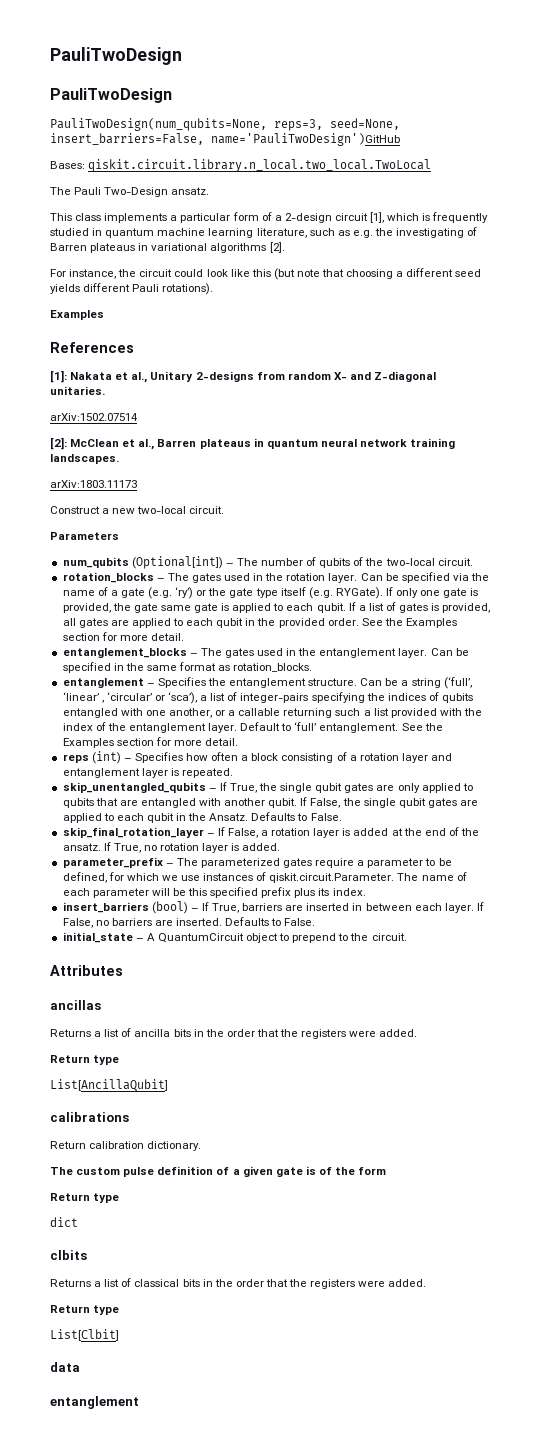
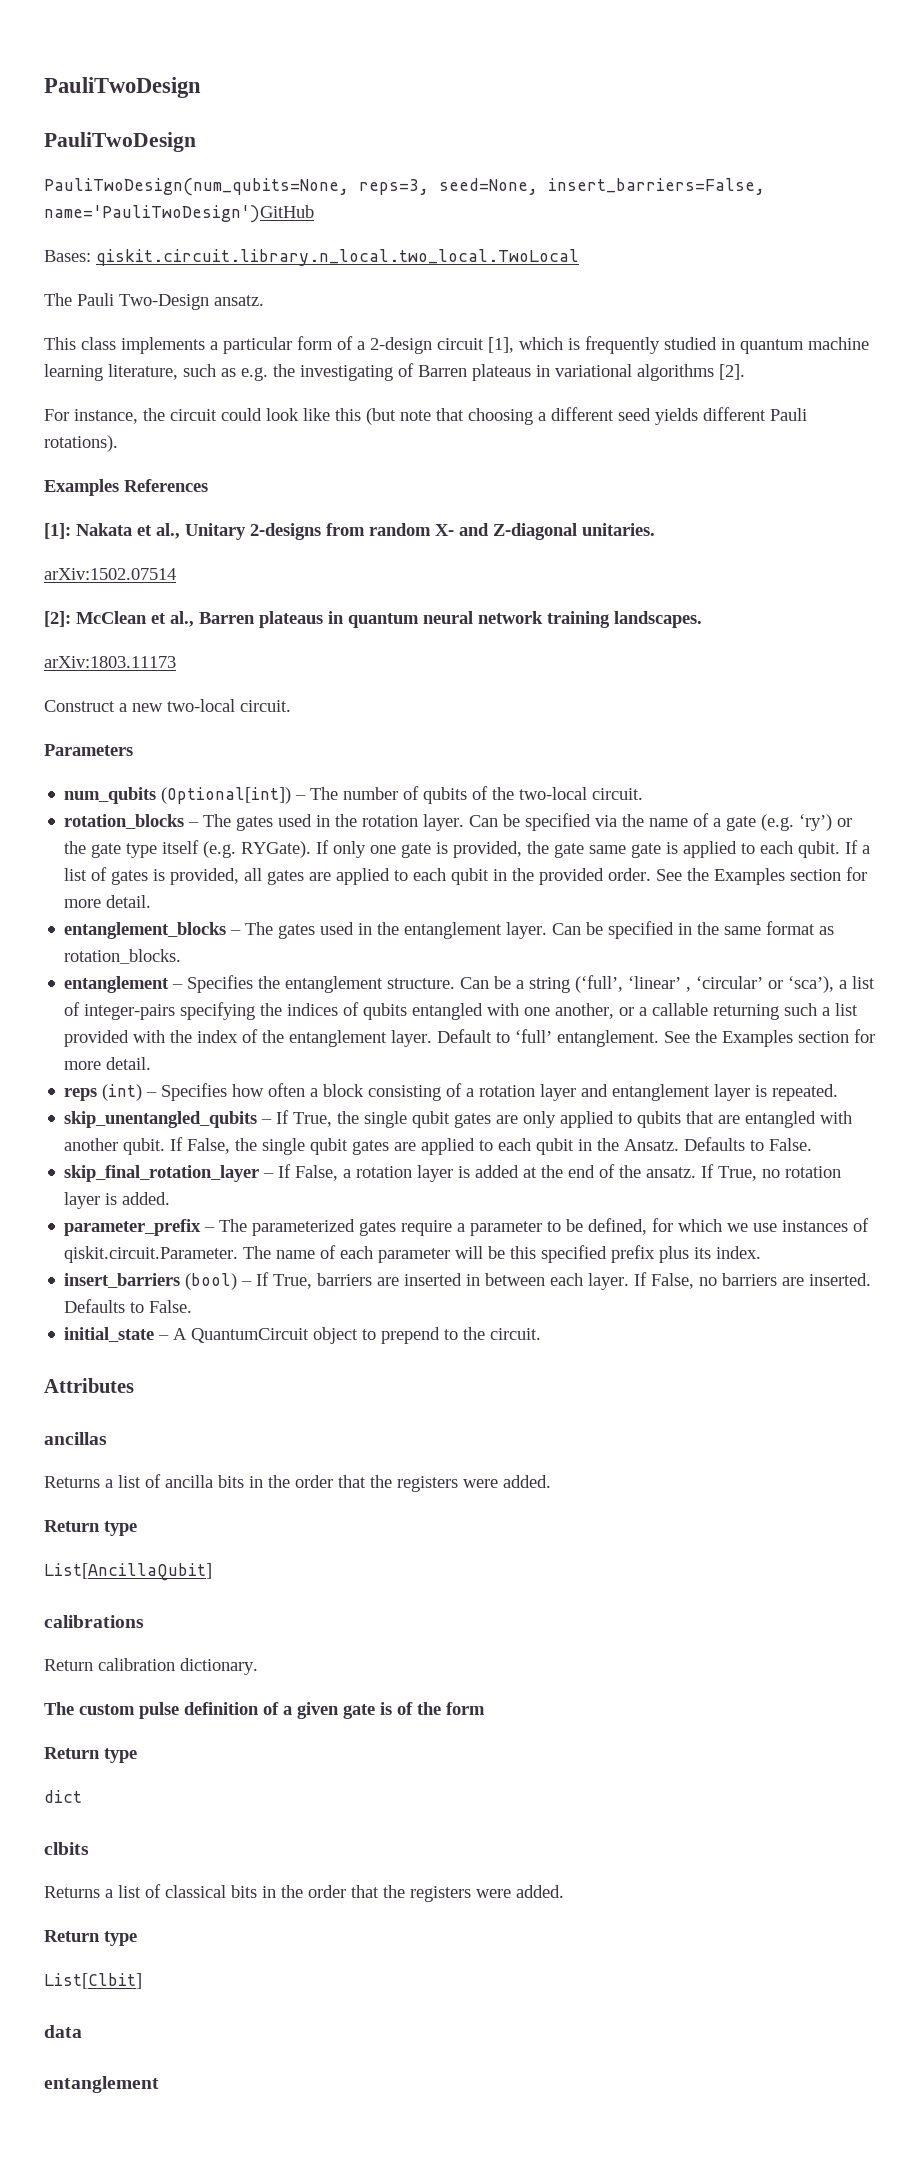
  For instance, the circuit could look like this (but note that choosing a different seed yields different Pauli rotations).
- Examples
- References
+ Examples References

